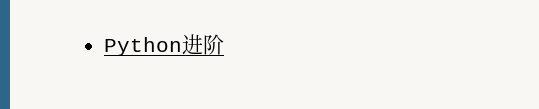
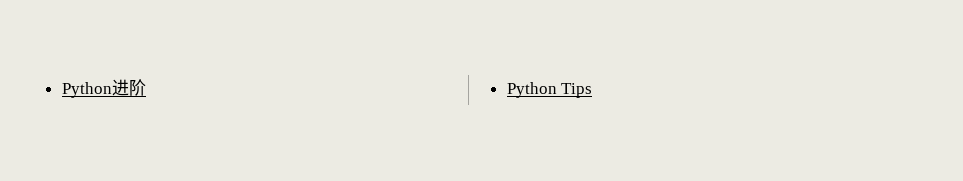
+ Python Tips

